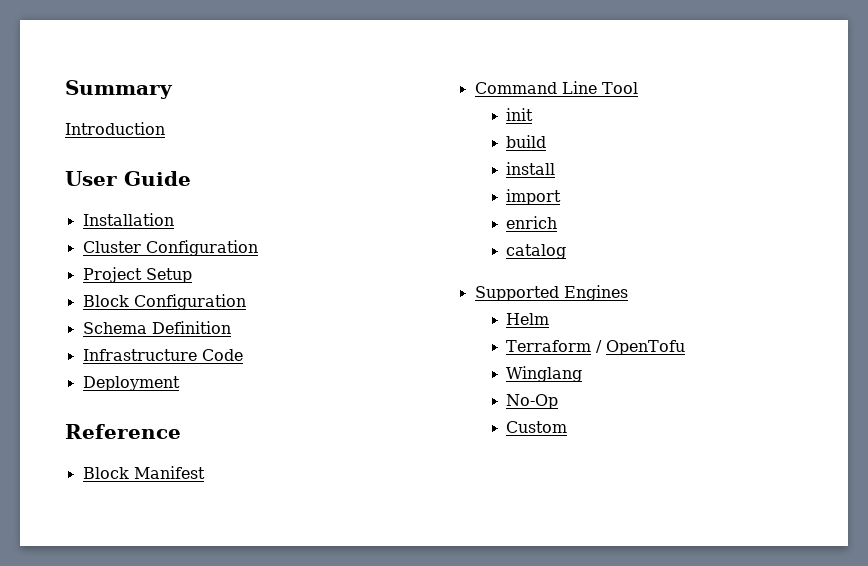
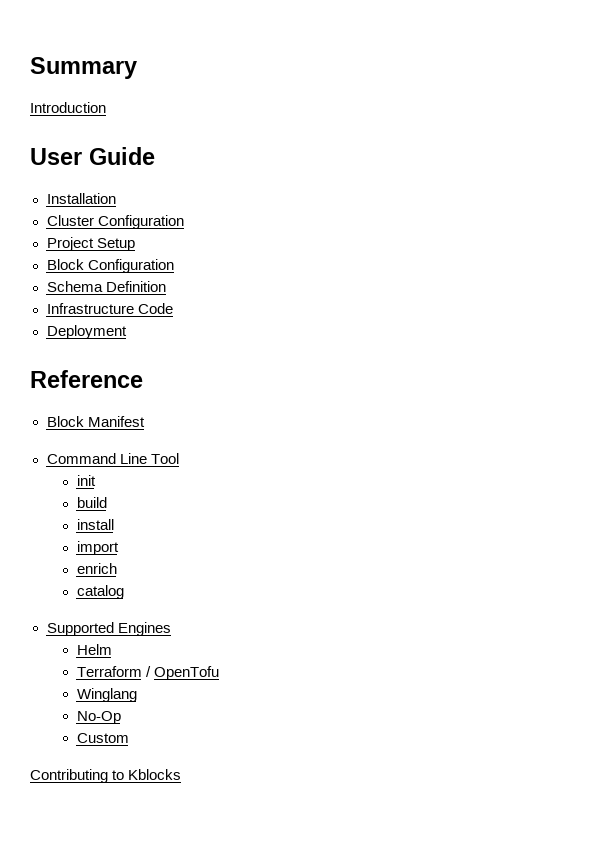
+ Contributing to Kblocks

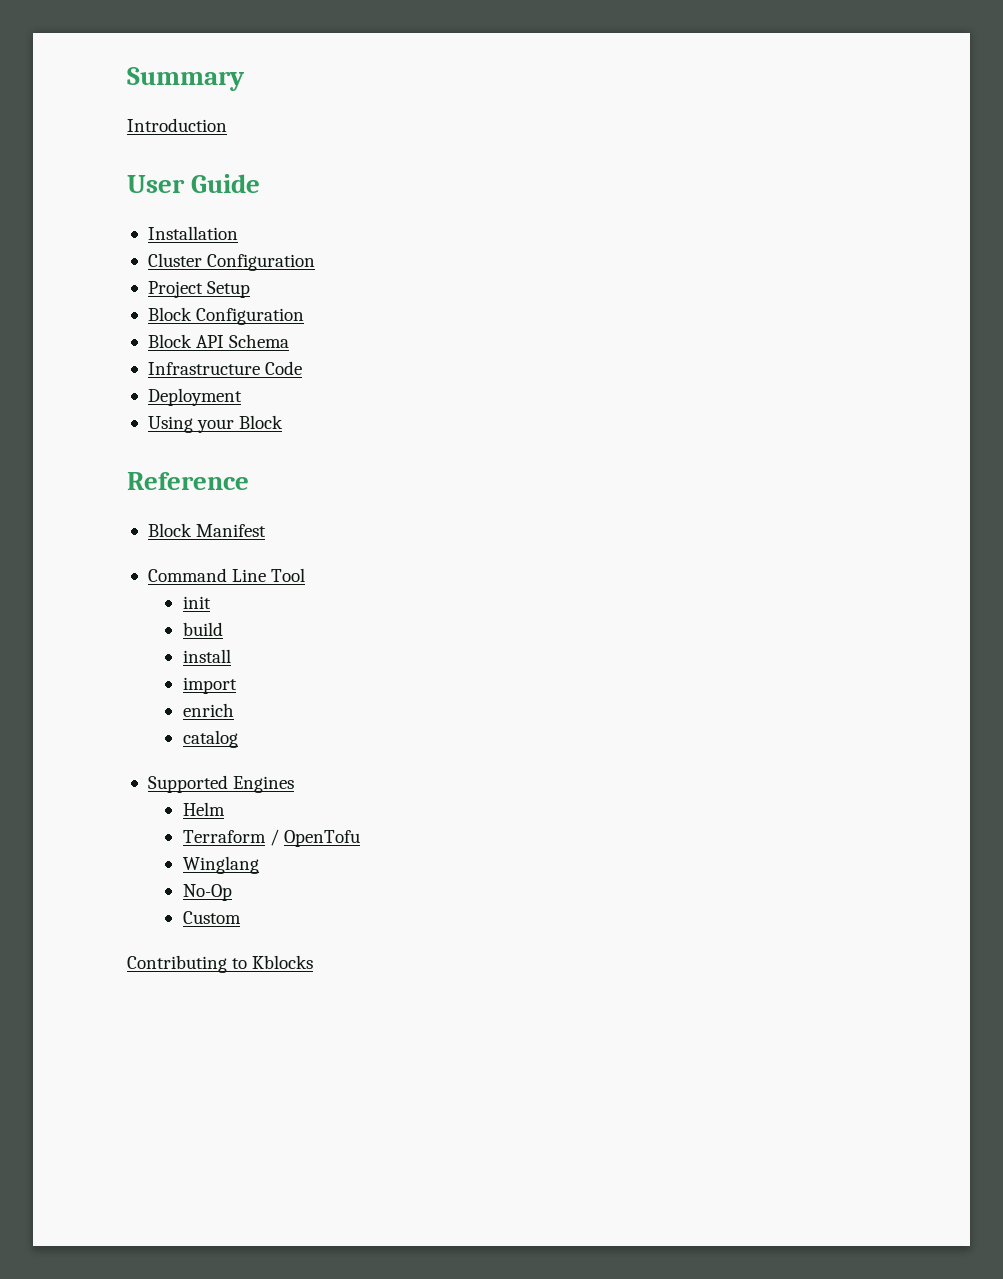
- Schema Definition
+ Block API Schema
+ Using your Block

